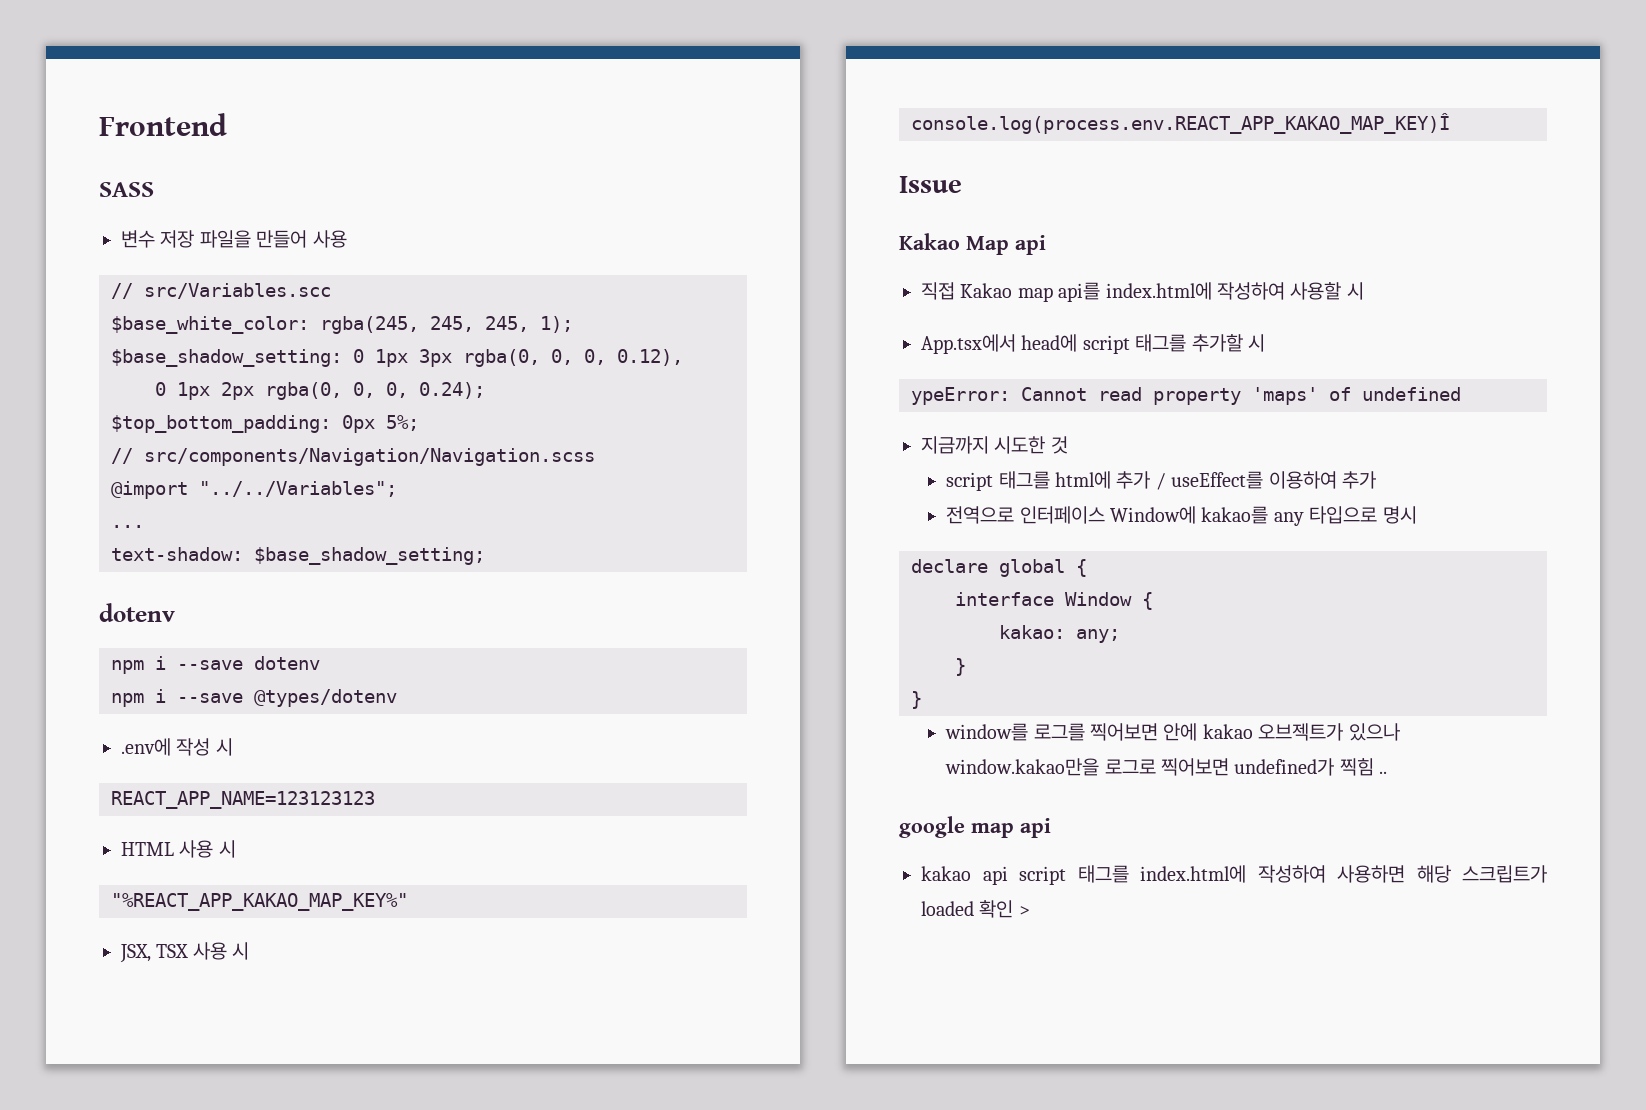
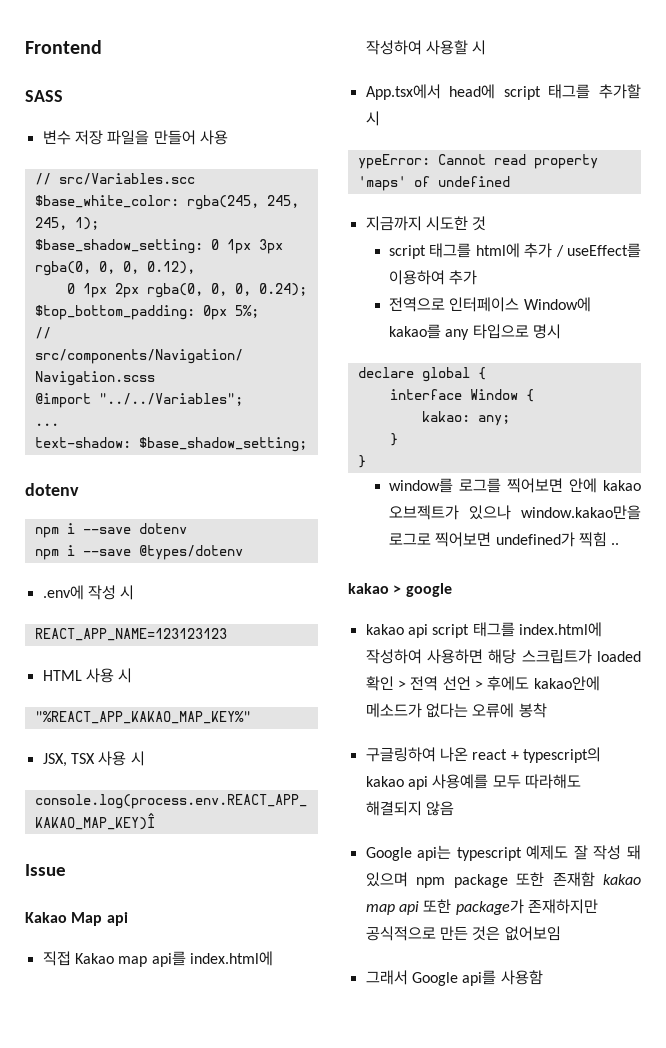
- google map api
+ kakao > google
- kakao api script 태그를 index.html에 작성하여 사용하면 해당 스크립트가 loaded 확인 >
+ kakao api script 태그를 index.html에 작성하여 사용하면 해당 스크립트가 loaded 확인 > 전역 선언 > 후에도 kakao안에 메소드가 없다는 오류에 봉착
+ 구글링하여 나온 react + typescript의 kakao api 사용예를 모두 따라해도 해결되지 않음
+ Google api는 typescript 예제도 잘 작성 돼 있으며 npm package 또한 존재함 kakao map api 또한 package가 존재하지만 공식적으로 만든 것은 없어보임
+ 그래서 Google api를 사용함

